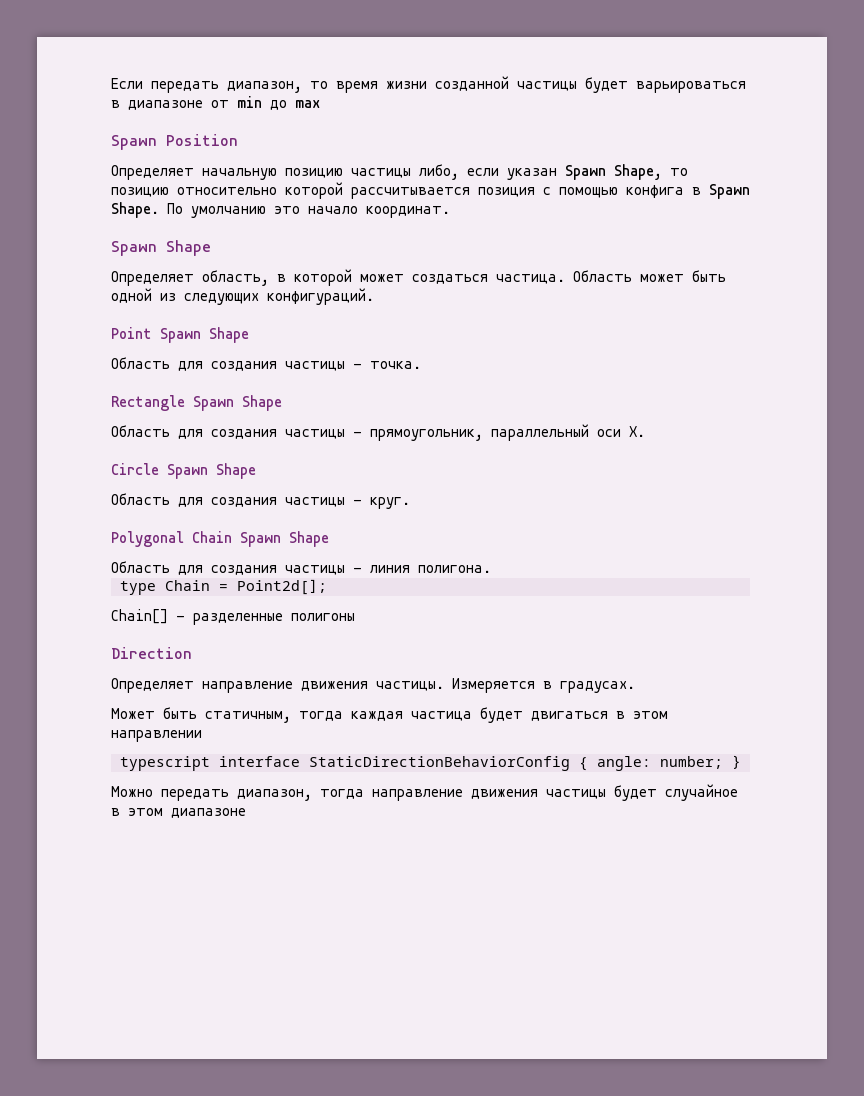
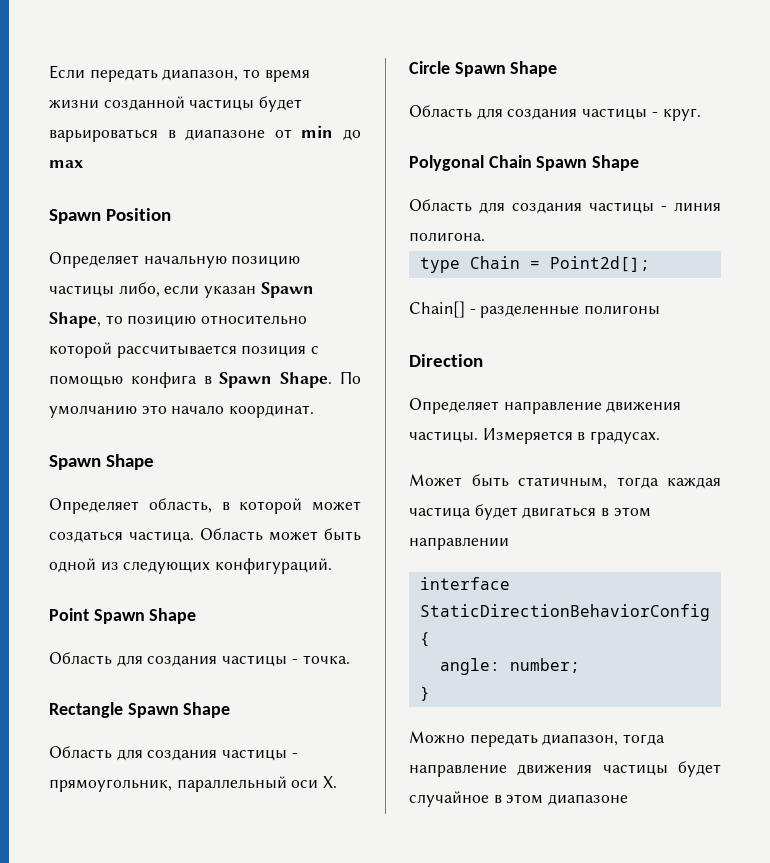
- typescript interface StaticDirectionBehaviorConfig { angle: number; }
+ interface StaticDirectionBehaviorConfig {
+ angle: number;
+ }

